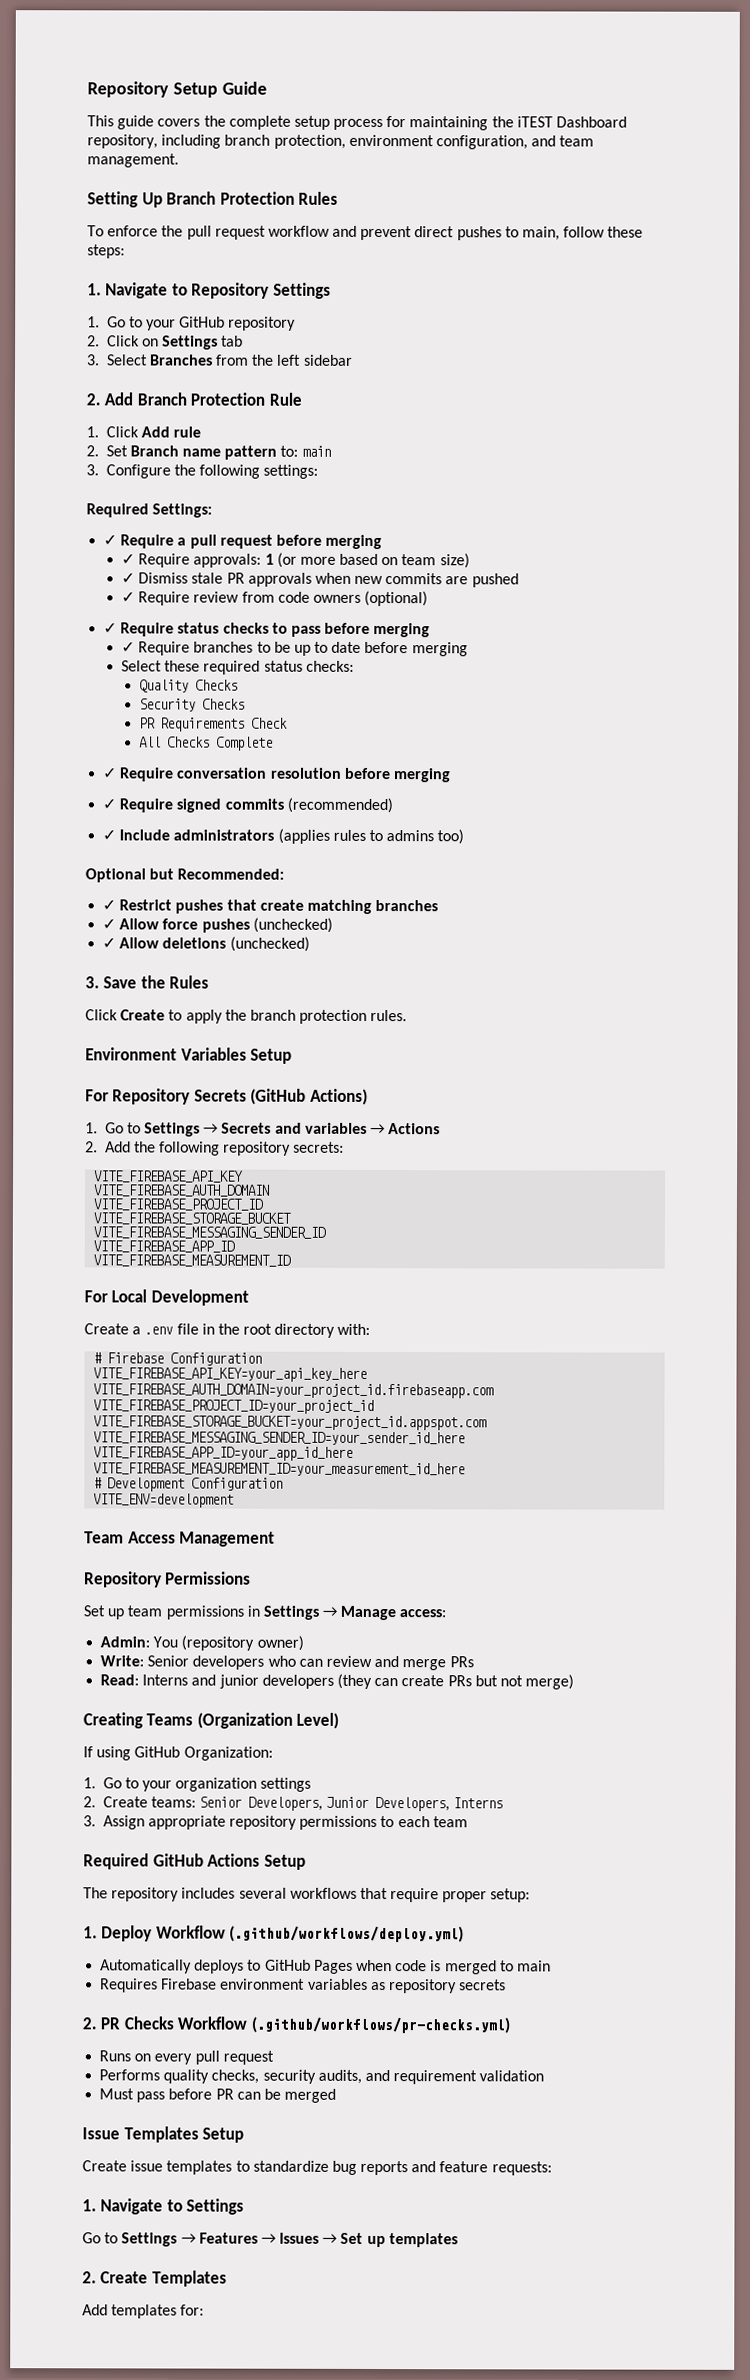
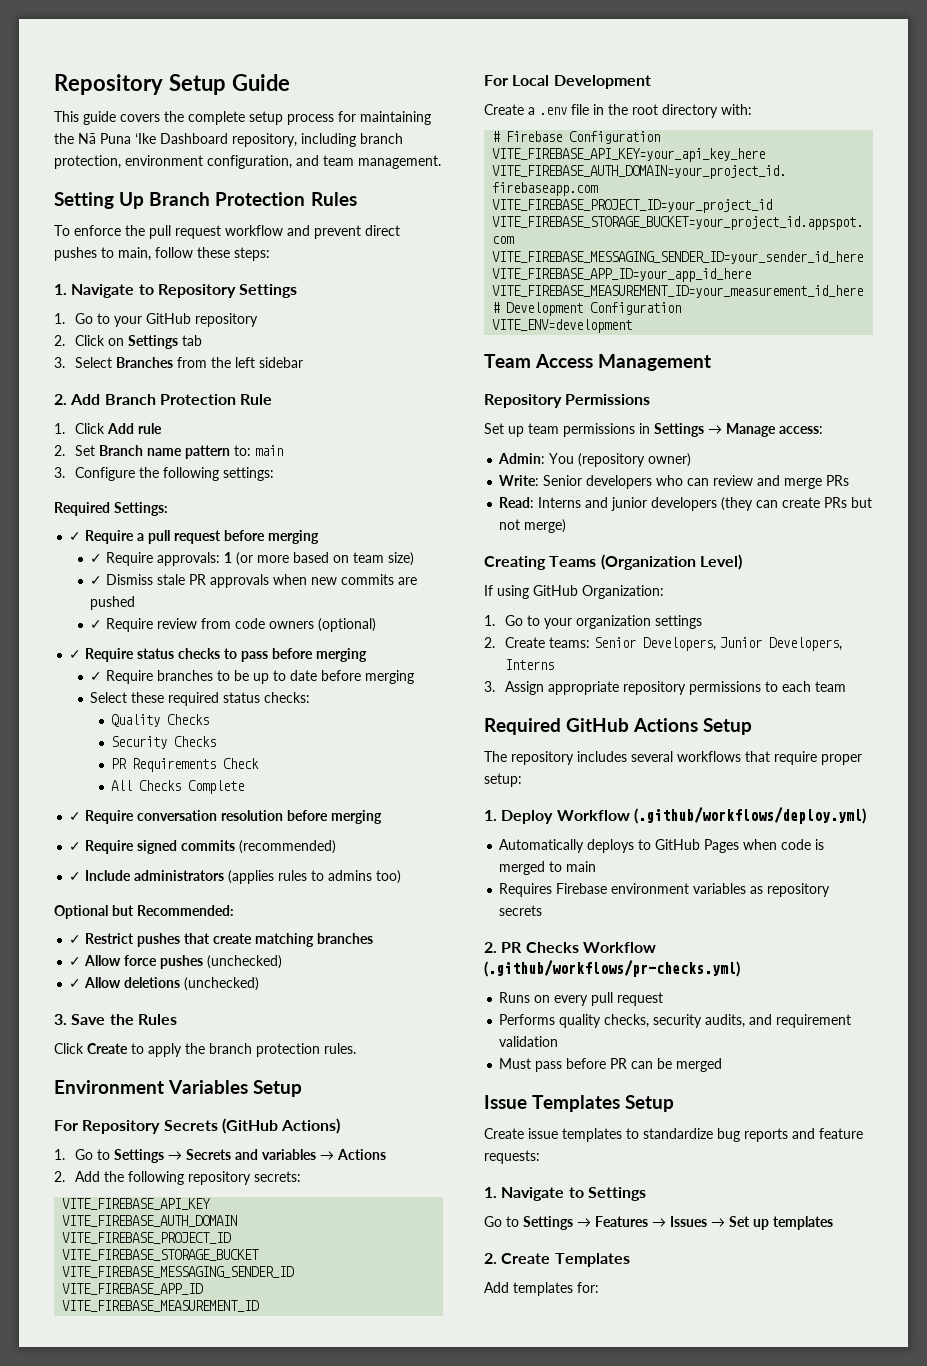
- This guide covers the complete setup process for maintaining the iTEST Dashboard repository, including branch protection, environment configuration, and team management.
+ This guide covers the complete setup process for maintaining the Nā Puna ʻIke Dashboard repository, including branch protection, environment configuration, and team management.

